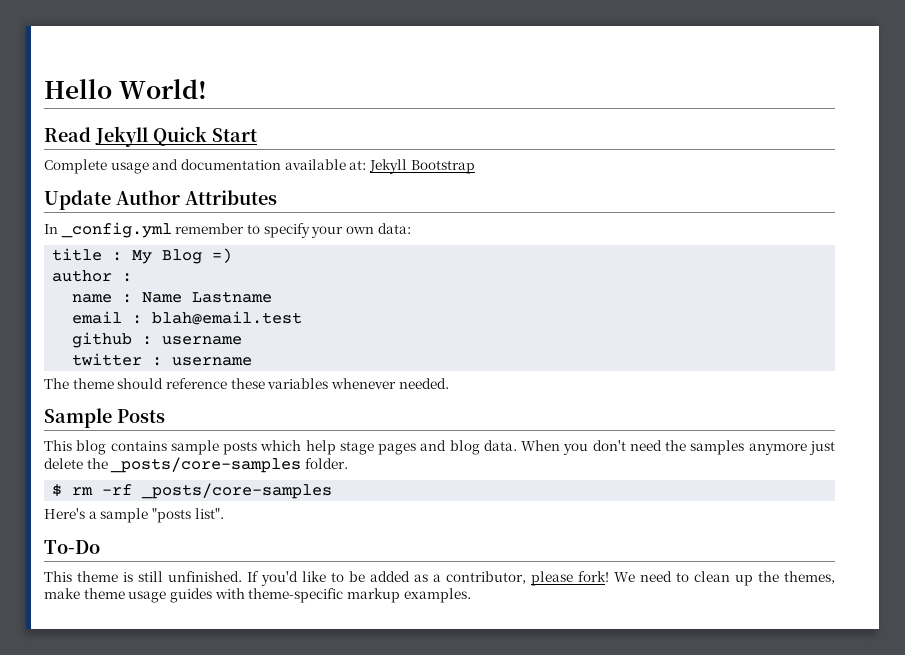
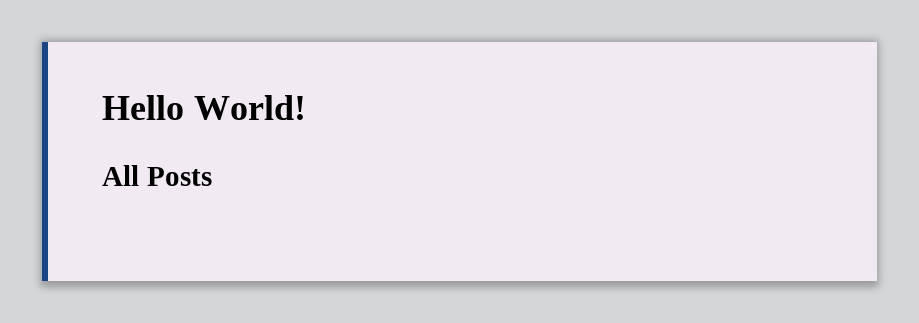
- Read Jekyll Quick Start
- Complete usage and documentation available at: Jekyll Bootstrap
- Update Author Attributes
- In _config.yml remember to specify your own data:
- title : My Blog =)
- author :
- name : Name Lastname
- email : blah@email.test
- github : username
- twitter : username
- The theme should reference these variables whenever needed.
- Sample Posts
- This blog contains sample posts which help stage pages and blog data. When you don't need the samples anymore just delete the _posts/core-samples folder.
- $ rm -rf _posts/core-samples
- Here's a sample "posts list".
- To-Do
- This theme is still unfinished. If you'd like to be added as a contributor, please fork! We need to clean up the themes, make theme usage guides with theme-specific markup examples.
+ All Posts

